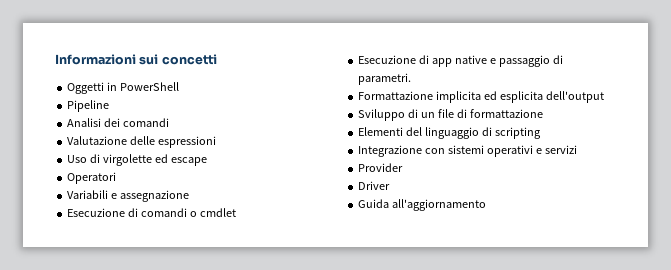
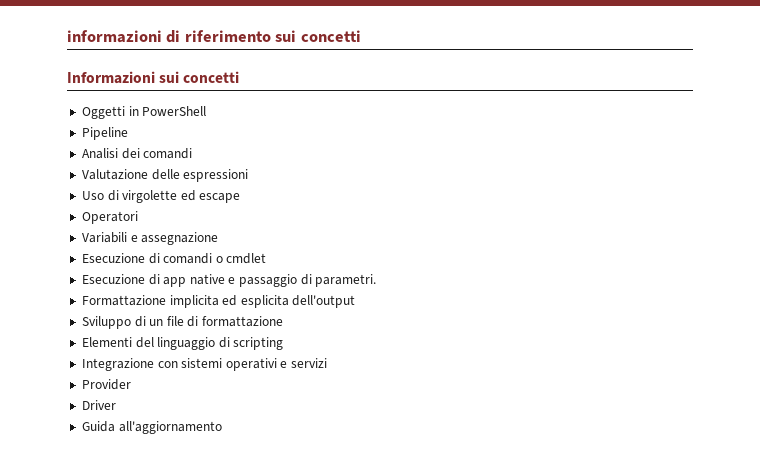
+ informazioni di riferimento sui concetti

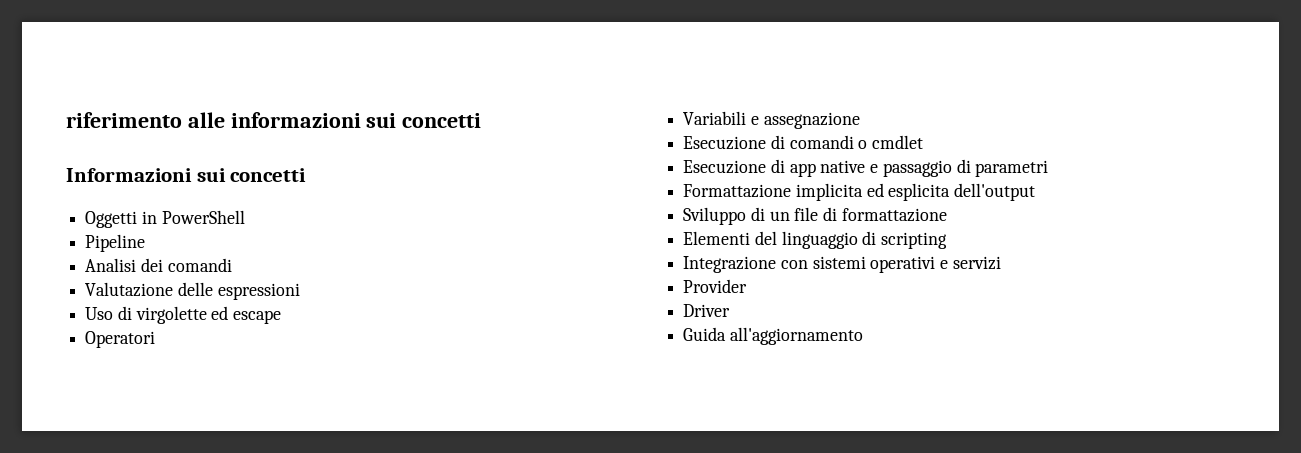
- informazioni di riferimento sui concetti
+ riferimento alle informazioni sui concetti
- Esecuzione di app native e passaggio di parametri.
+ Esecuzione di app native e passaggio di parametri

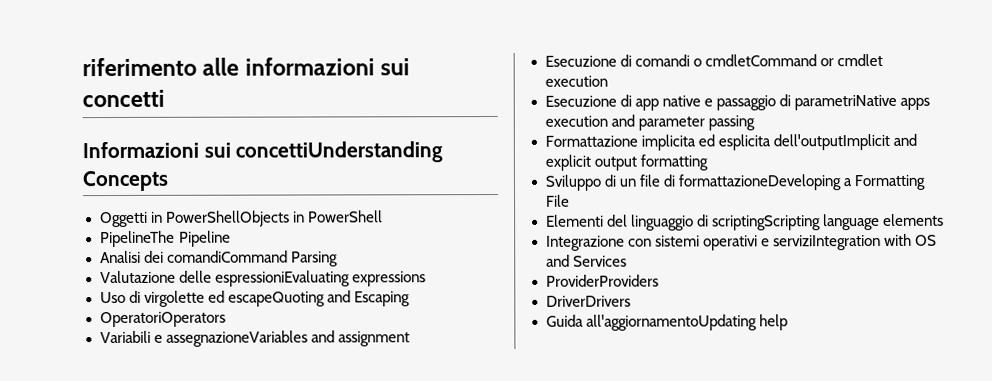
- Informazioni sui concetti
+ Informazioni sui concettiUnderstanding Concepts
- Oggetti in PowerShell
+ Oggetti in PowerShellObjects in PowerShell
- Pipeline
+ PipelineThe Pipeline
- Analisi dei comandi
+ Analisi dei comandiCommand Parsing
- Valutazione delle espressioni
+ Valutazione delle espressioniEvaluating expressions
- Uso di virgolette ed escape
- Operatori
+ Uso di virgolette ed escapeQuoting and Escaping
+ OperatoriOperators
- Variabili e assegnazione
+ Variabili e assegnazioneVariables and assignment
- Esecuzione di comandi o cmdlet
+ Esecuzione di comandi o cmdletCommand or cmdlet execution
- Esecuzione di app native e passaggio di parametri
+ Esecuzione di app native e passaggio di parametriNative apps execution and parameter passing
- Formattazione implicita ed esplicita dell'output
+ Formattazione implicita ed esplicita dell'outputImplicit and explicit output formatting
- Sviluppo di un file di formattazione
+ Sviluppo di un file di formattazioneDeveloping a Formatting File
- Elementi del linguaggio di scripting
+ Elementi del linguaggio di scriptingScripting language elements
- Integrazione con sistemi operativi e servizi
- Provider
- Driver
+ Integrazione con sistemi operativi e serviziIntegration with OS and Services
+ ProviderProviders
+ DriverDrivers
- Guida all'aggiornamento
+ Guida all'aggiornamentoUpdating help

